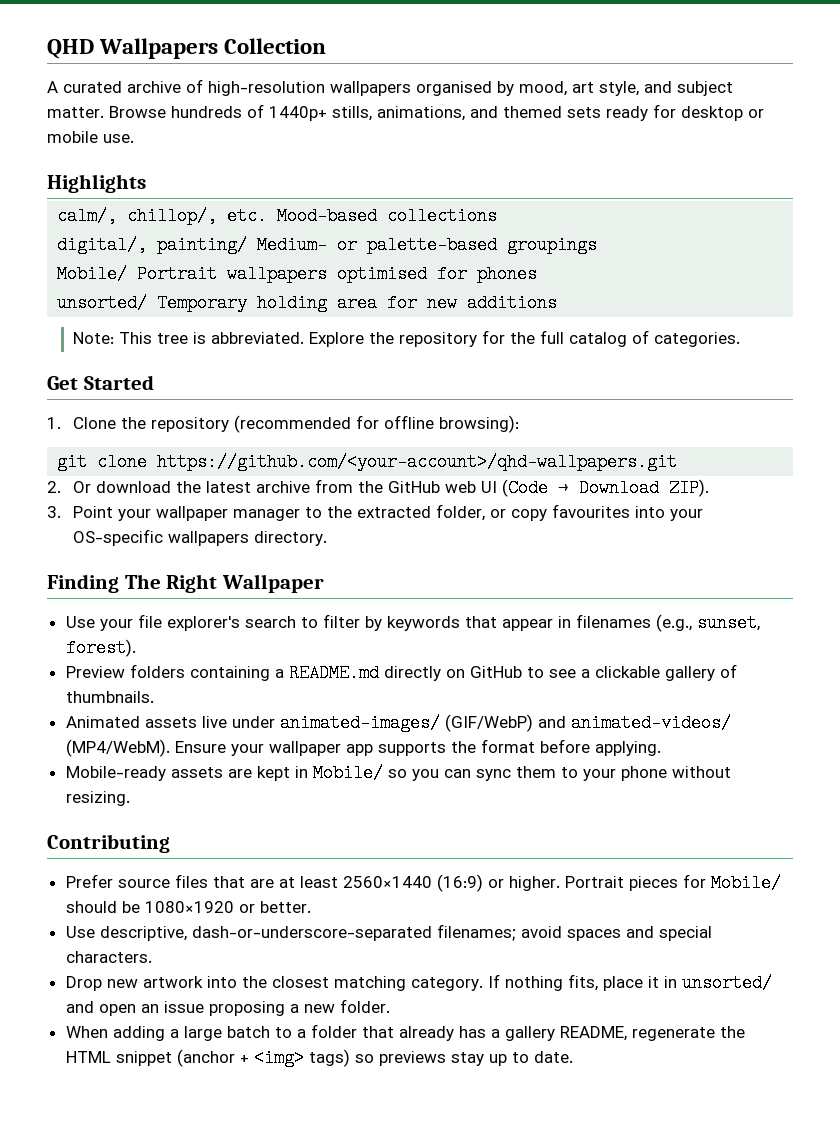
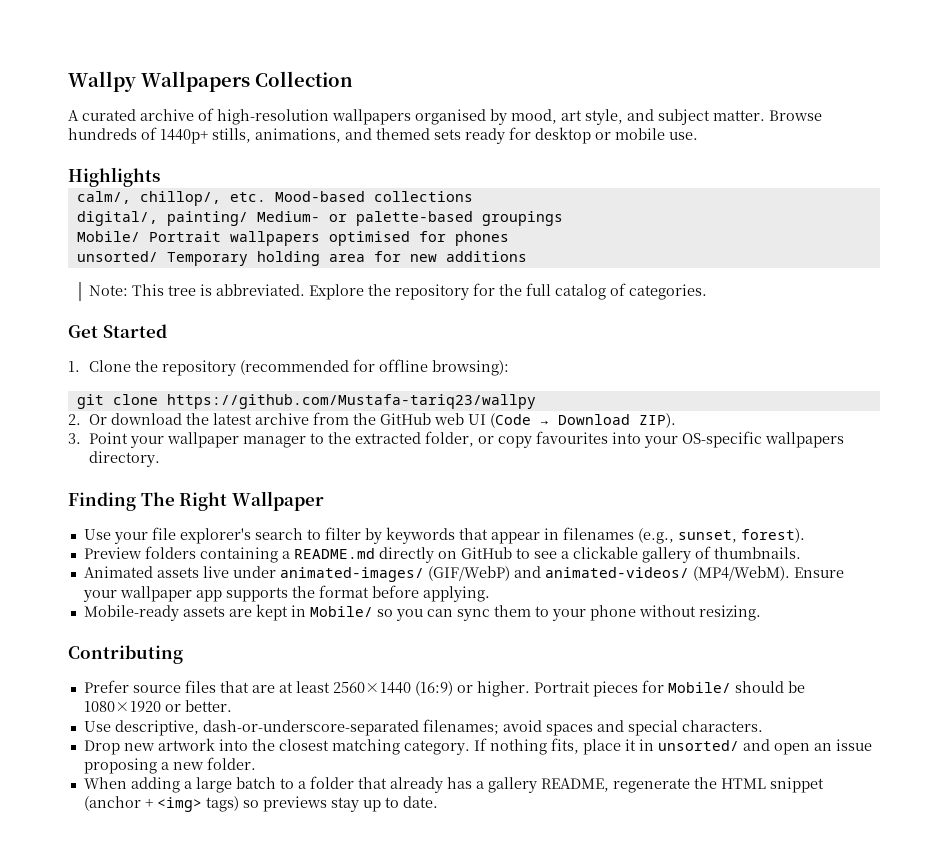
- QHD Wallpapers Collection
+ Wallpy Wallpapers Collection
- git clone https://github.com/<your-account>/qhd-wallpapers.git
+ git clone https://github.com/Mustafa-tariq23/wallpy

